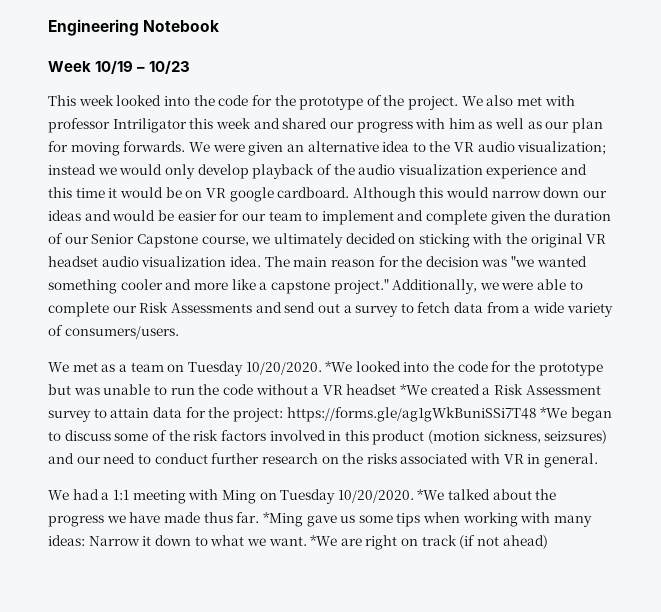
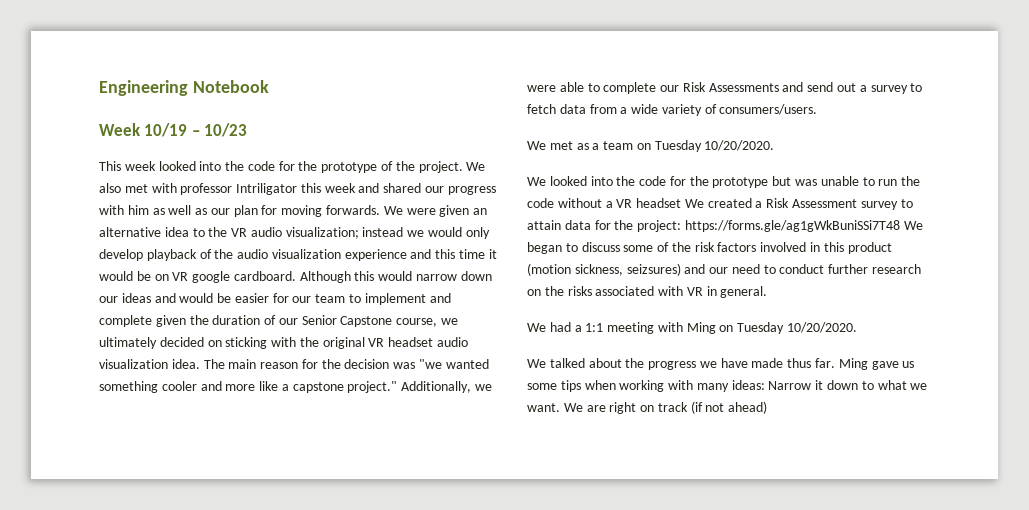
- We met as a team on Tuesday 10/20/2020. *We looked into the code for the prototype but was unable to run the code without a VR headset *We created a Risk Assessment survey to attain data for the project:
+ We met as a team on Tuesday 10/20/2020.
+ We looked into the code for the prototype but was unable to run the code without a VR headset We created a Risk Assessment survey to attain data for the project:
- https://forms.gle/ag1gWkBuniSSi7T48 *We began to discuss some of the risk factors involved in this product (motion sickness, seizsures) and our need to conduct further research on the risks associated with VR in general.
+ https://forms.gle/ag1gWkBuniSSi7T48 We began to discuss some of the risk factors involved in this product (motion sickness, seizsures) and our need to conduct further research on the risks associated with VR in general.
- We had a 1:1 meeting with Ming on Tuesday 10/20/2020. *We talked about the progress we have made thus far.
+ We had a 1:1 meeting with Ming on Tuesday 10/20/2020.
+ We talked about the progress we have made thus far.
- *Ming gave us some tips when working with many ideas: Narrow it down to what we want.
+ Ming gave us some tips when working with many ideas: Narrow it down to what we want.
- *We are right on track (if not ahead)
+ We are right on track (if not ahead)

